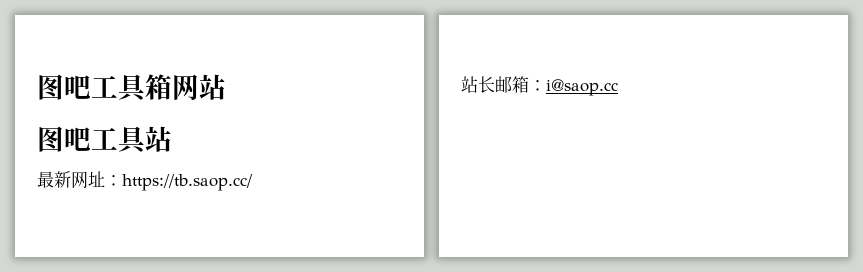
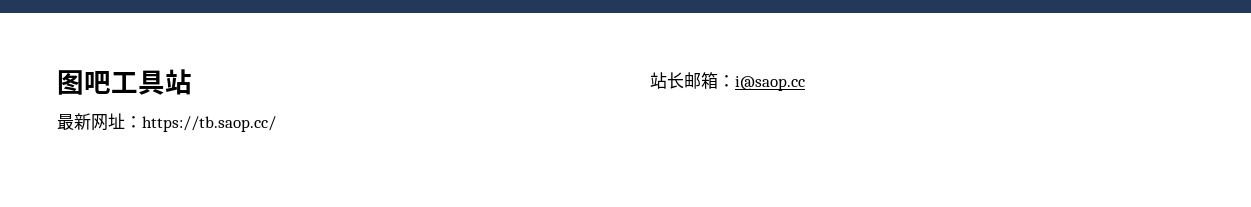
- 图吧工具箱网站

